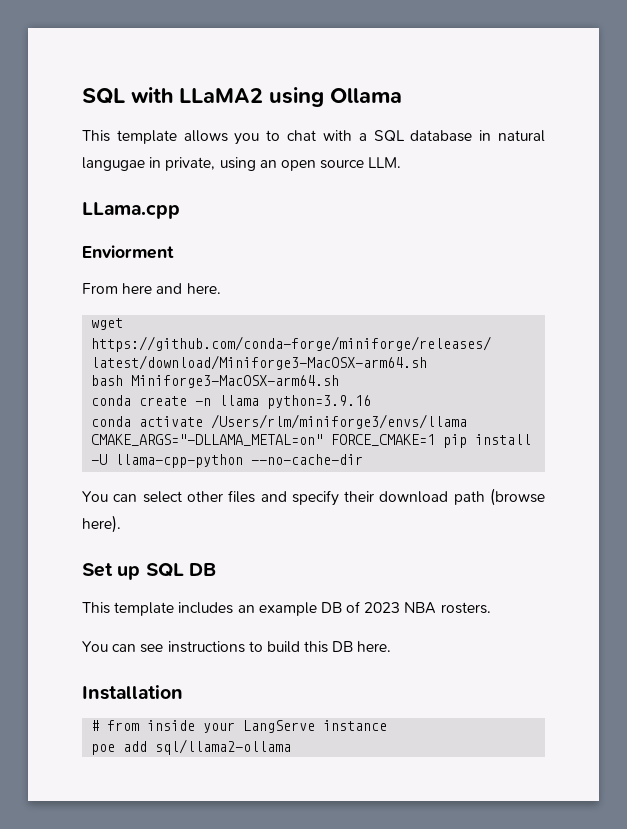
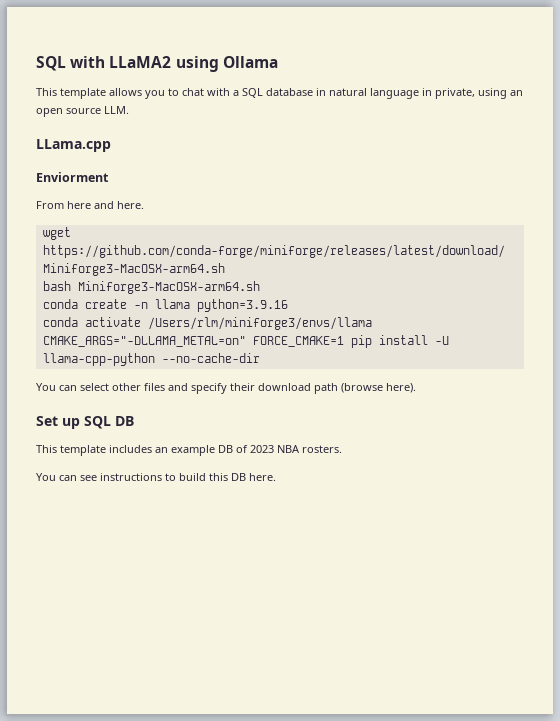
- This template allows you to chat with a SQL database in natural langugae in private, using an open source LLM.
+ This template allows you to chat with a SQL database in natural language in private, using an open source LLM.
- Installation
- # from inside your LangServe instance
- poe add sql/llama2-ollama

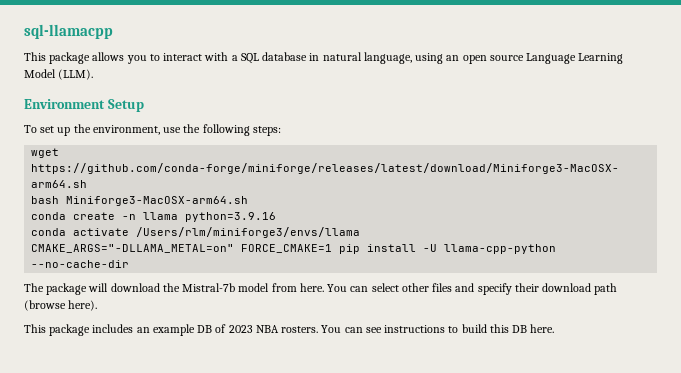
- SQL with LLaMA2 using Ollama
- This template allows you to chat with a SQL database in natural language in private, using an open source LLM.
- LLama.cpp
- Enviorment
- From here and here.
+ sql-llamacpp
+ This package allows you to interact with a SQL database in natural language, using an open source Language Learning Model (LLM).
+ Environment Setup
+ To set up the environment, use the following steps:
+ The package will download the Mistral-7b model from here.
- Set up SQL DB
- This template includes an example DB of 2023 NBA rosters.
- You can see instructions to build this DB here.
+ This package includes an example DB of 2023 NBA rosters. You can see instructions to build this DB here.

